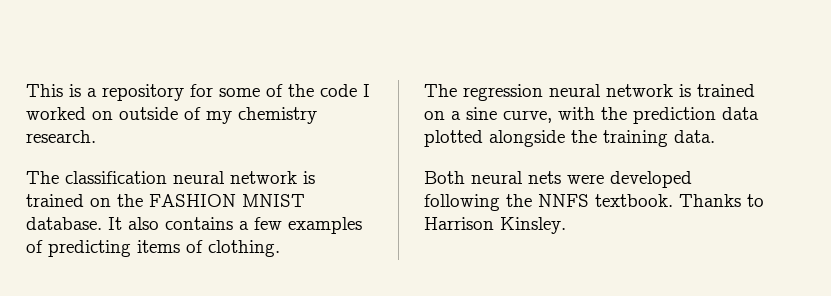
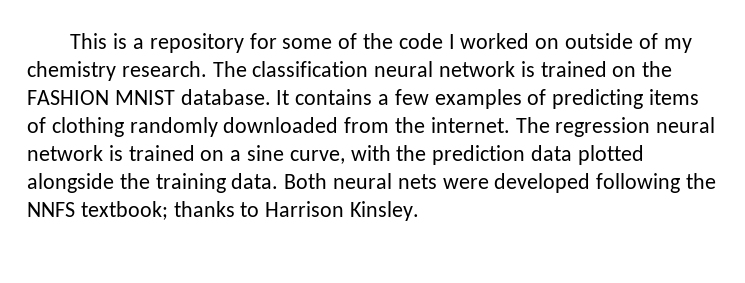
- This is a repository for some of the code I worked on outside of my chemistry research.
- The classification neural network is trained on the FASHION MNIST database.
+ This is a repository for some of the code I worked on outside of my chemistry research. The classification neural network is trained on the FASHION MNIST database.
- It also contains a few examples of predicting items of clothing.
- The regression neural network is trained on a sine curve, with the prediction data plotted alongside the training data.
- Both neural nets were developed following the NNFS textbook. Thanks to Harrison Kinsley.
+ It contains a few examples of predicting items of clothing randomly downloaded from the internet. The regression neural network is trained on a sine curve, with the prediction data plotted alongside the training data. Both neural nets were developed following the NNFS textbook; thanks to Harrison Kinsley.

